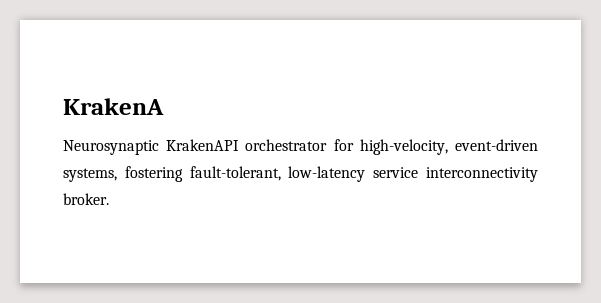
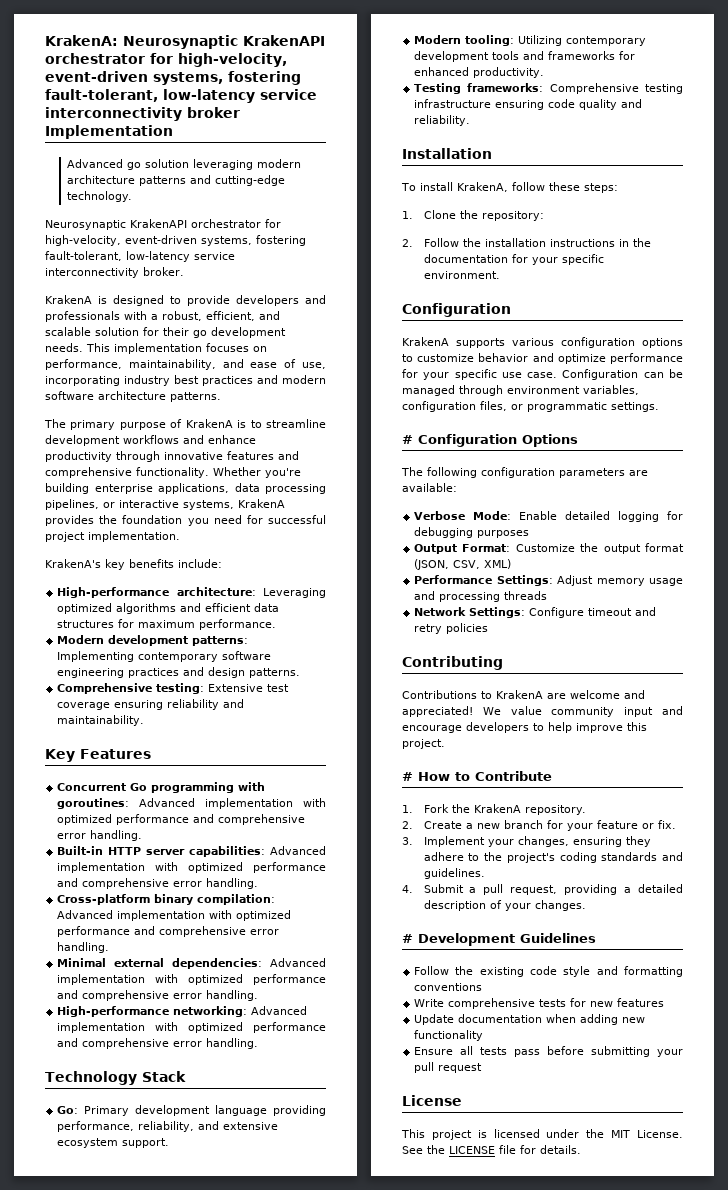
- KrakenA
+ KrakenA: Neurosynaptic KrakenAPI orchestrator for high-velocity, event-driven systems, fostering fault-tolerant, low-latency service interconnectivity broker Implementation
+ Advanced go solution leveraging modern architecture patterns and cutting-edge technology.
+ KrakenA is designed to provide developers and professionals with a robust, efficient, and scalable solution for their go development needs. This implementation focuses on performance, maintainability, and ease of use, incorporating industry best practices and modern software architecture patterns.
+ The primary purpose of KrakenA is to streamline development workflows and enhance productivity through innovative features and comprehensive functionality. Whether you're building enterprise applications, data processing pipelines, or interactive systems, KrakenA provides the foundation you need for successful project implementation.
+ KrakenA's key benefits include:
+ High-performance architecture: Leveraging optimized algorithms and efficient data structures for maximum performance.
+ Modern development patterns: Implementing contemporary software engineering practices and design patterns.
+ Comprehensive testing: Extensive test coverage ensuring reliability and maintainability.
+ Key Features
+ Concurrent Go programming with goroutines: Advanced implementation with optimized performance and comprehensive error handling.
+ Built-in HTTP server capabilities: Advanced implementation with optimized performance and comprehensive error handling.
+ Cross-platform binary compilation: Advanced implementation with optimized performance and comprehensive error handling.
+ Minimal external dependencies: Advanced implementation with optimized performance and comprehensive error handling.
+ High-performance networking: Advanced implementation with optimized performance and comprehensive error handling.
+ Technology Stack
+ Go: Primary development language providing performance, reliability, and extensive ecosystem support.
+ Modern tooling: Utilizing contemporary development tools and frameworks for enhanced productivity.
+ Testing frameworks: Comprehensive testing infrastructure ensuring code quality and reliability.
+ Installation
+ To install KrakenA, follow these steps:
+ 1. Clone the repository:
+ 2. Follow the installation instructions in the documentation for your specific environment.
+ Configuration
+ KrakenA supports various configuration options to customize behavior and optimize performance for your specific use case. Configuration can be managed through environment variables, configuration files, or programmatic settings.
+ # Configuration Options
+ The following configuration parameters are available:
+ Verbose Mode: Enable detailed logging for debugging purposes
+ Output Format: Customize the output format (JSON, CSV, XML)
+ Performance Settings: Adjust memory usage and processing threads
+ Network Settings: Configure timeout and retry policies
+ Contributing
+ Contributions to KrakenA are welcome and appreciated! We value community input and encourage developers to help improve this project.
+ # How to Contribute
+ 1. Fork the KrakenA repository.
+ 2. Create a new branch for your feature or fix.
+ 3. Implement your changes, ensuring they adhere to the project's coding standards and guidelines.
+ 4. Submit a pull request, providing a detailed description of your changes.
+ # Development Guidelines
+ Follow the existing code style and formatting conventions
+ Write comprehensive tests for new features
+ Update documentation when adding new functionality
+ Ensure all tests pass before submitting your pull request
+ License
+ This project is licensed under the MIT License. See the LICENSE file for details.

